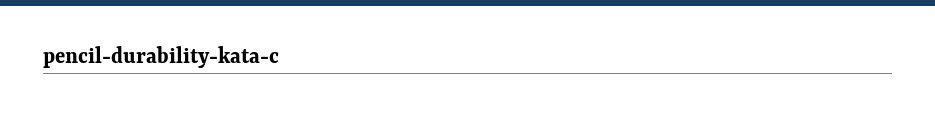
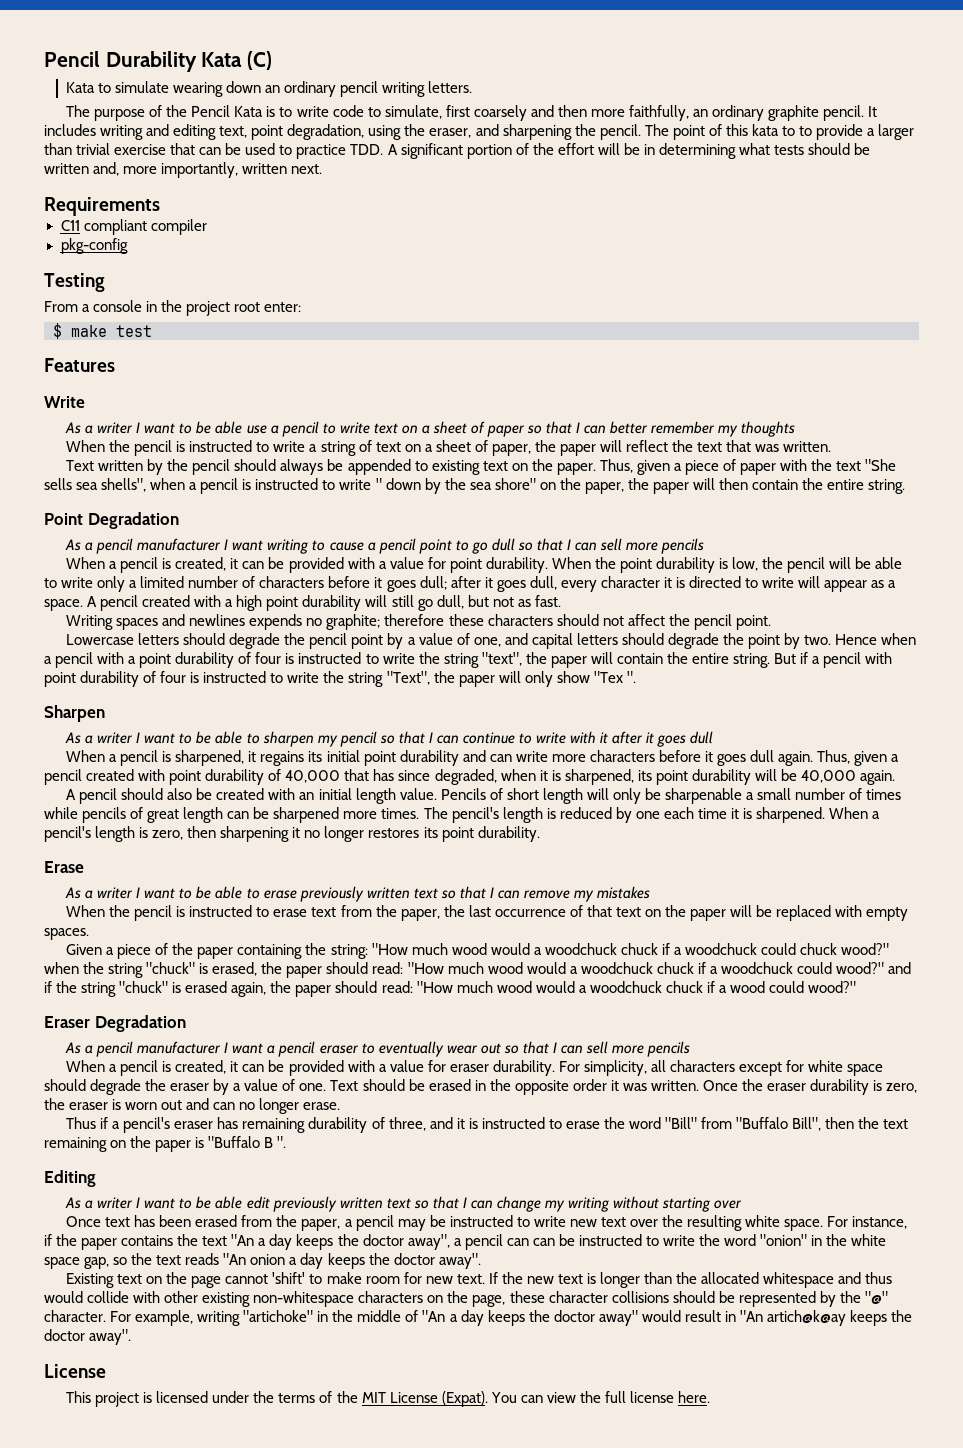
- pencil-durability-kata-c
+ Pencil Durability Kata (C)
+ Kata to simulate wearing down an ordinary pencil writing letters.
+ The purpose of the Pencil Kata is to write code to simulate, first coarsely and then more faithfully, an ordinary graphite pencil. It includes writing and editing text, point degradation, using the eraser, and sharpening the pencil. The point of this kata to to provide a larger than trivial exercise that can be used to practice TDD. A significant portion of the effort will be in determining what tests should be written and, more importantly, written next.
+ Requirements
+ C11 compliant compiler
+ pkg-config
+ Testing
+ From a console in the project root enter:
+ $ make test
+ Features
+ Write
+ As a writer I want to be able use a pencil to write text on a sheet of paper so that I can better remember my thoughts
+ When the pencil is instructed to write a string of text on a sheet of paper, the paper will reflect the text that was written.
+ Text written by the pencil should always be appended to existing text on the paper. Thus, given a piece of paper with the text "She sells sea shells", when a pencil is instructed to write " down by the sea shore" on the paper, the paper will then contain the entire string.
+ Point Degradation
+ As a pencil manufacturer I want writing to cause a pencil point to go dull so that I can sell more pencils
+ When a pencil is created, it can be provided with a value for point durability. When the point durability is low, the pencil will be able to write only a limited number of characters before it goes dull; after it goes dull, every character it is directed to write will appear as a space. A pencil created with a high point durability will still go dull, but not as fast.
+ Writing spaces and newlines expends no graphite; therefore these characters should not affect the pencil point.
+ Lowercase letters should degrade the pencil point by a value of one, and capital letters should degrade the point by two. Hence when a pencil with a point durability of four is instructed to write the string "text", the paper will contain the entire string. But if a pencil with point durability of four is instructed to write the string "Text", the paper will only show "Tex ".
+ Sharpen
+ As a writer I want to be able to sharpen my pencil so that I can continue to write with it after it goes dull
+ When a pencil is sharpened, it regains its initial point durability and can write more characters before it goes dull again. Thus, given a pencil created with point durability of 40,000 that has since degraded, when it is sharpened, its point durability will be 40,000 again.
+ A pencil should also be created with an initial length value. Pencils of short length will only be sharpenable a small number of times while pencils of great length can be sharpened more times. The pencil's length is reduced by one each time it is sharpened. When a pencil's length is zero, then sharpening it no longer restores its point durability.
+ Erase
+ As a writer I want to be able to erase previously written text so that I can remove my mistakes
+ When the pencil is instructed to erase text from the paper, the last occurrence of that text on the paper will be replaced with empty spaces.
+ Given a piece of the paper containing the string: "How much wood would a woodchuck chuck if a woodchuck could chuck wood?" when the string "chuck" is erased, the paper should read: "How much wood would a woodchuck chuck if a woodchuck could wood?" and if the string "chuck" is erased again, the paper should read: "How much wood would a woodchuck chuck if a wood could wood?"
+ Eraser Degradation
+ As a pencil manufacturer I want a pencil eraser to eventually wear out so that I can sell more pencils
+ When a pencil is created, it can be provided with a value for eraser durability. For simplicity, all characters except for white space should degrade the eraser by a value of one. Text should be erased in the opposite order it was written. Once the eraser durability is zero, the eraser is worn out and can no longer erase.
+ Thus if a pencil's eraser has remaining durability of three, and it is instructed to erase the word "Bill" from "Buffalo Bill", then the text remaining on the paper is "Buffalo B ".
+ Editing
+ As a writer I want to be able edit previously written text so that I can change my writing without starting over
+ Once text has been erased from the paper, a pencil may be instructed to write new text over the resulting white space. For instance, if the paper contains the text "An a day keeps the doctor away", a pencil can can be instructed to write the word "onion" in the white space gap, so the text reads "An onion a day keeps the doctor away".
+ Existing text on the page cannot 'shift' to make room for new text. If the new text is longer than the allocated whitespace and thus would collide with other existing non-whitespace characters on the page, these character collisions should be represented by the "@" character. For example, writing "artichoke" in the middle of "An a day keeps the doctor away" would result in "An artich@k@ay keeps the doctor away".
+ License
+ This project is licensed under the terms of the MIT License (Expat). You can view the full license here.

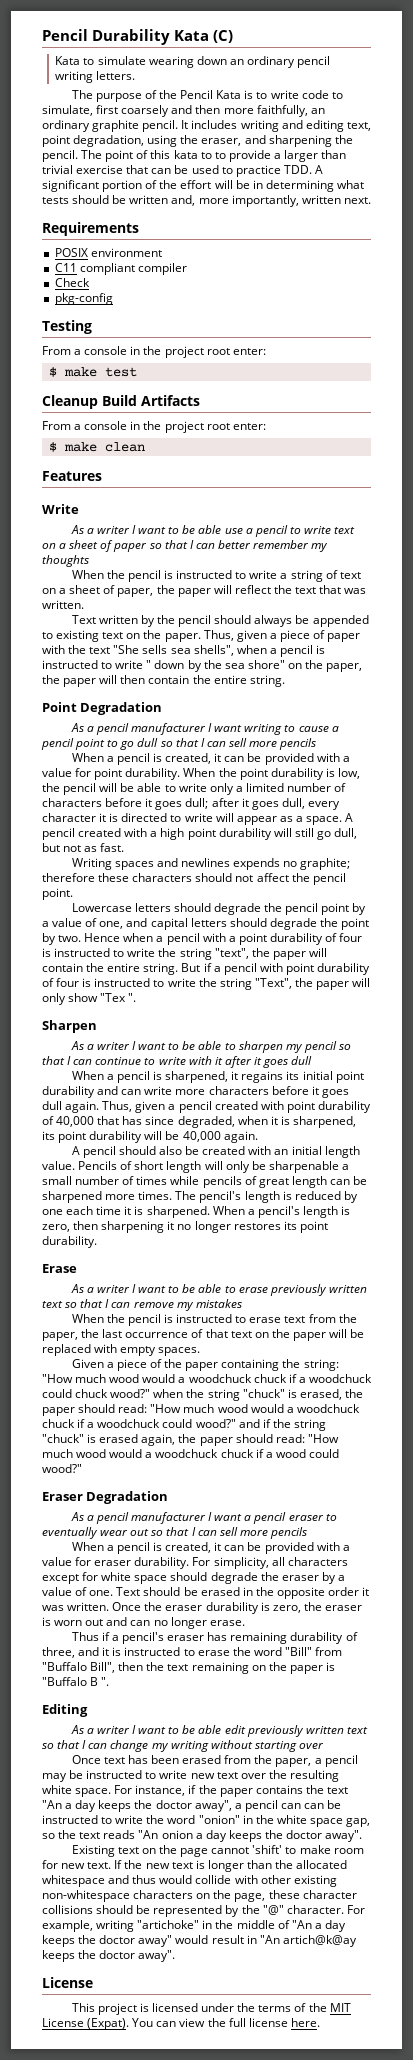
+ POSIX environment
+ Check
+ Cleanup Build Artifacts
+ From a console in the project root enter:
+ $ make clean

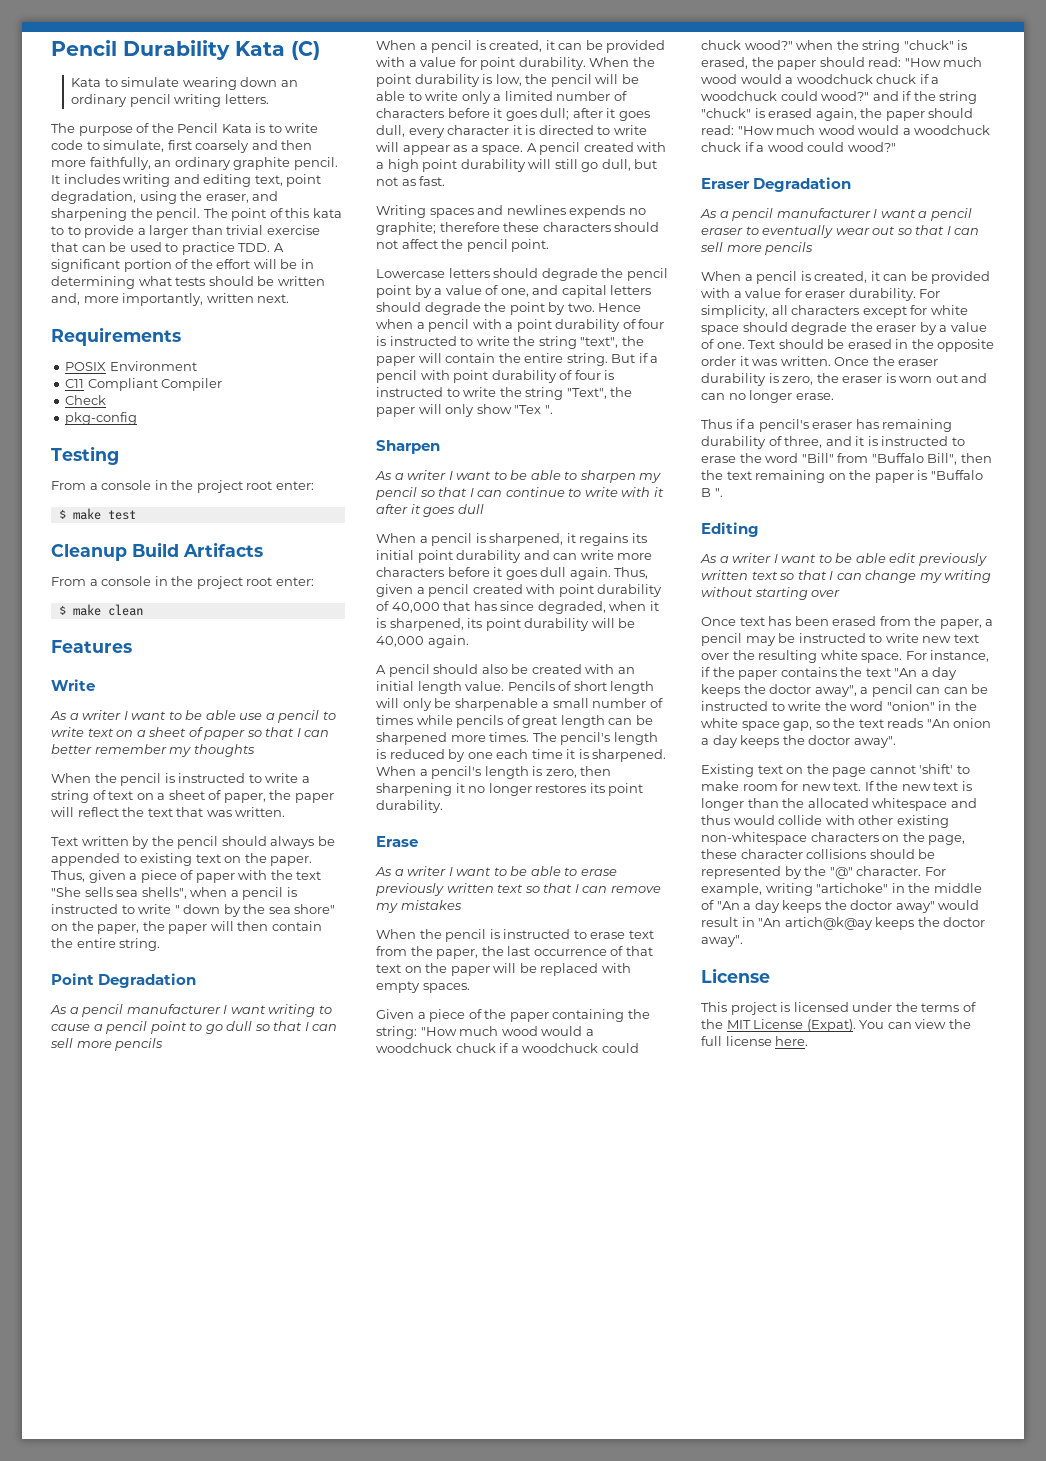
- POSIX environment
+ POSIX Environment
- C11 compliant compiler
+ C11 Compliant Compiler

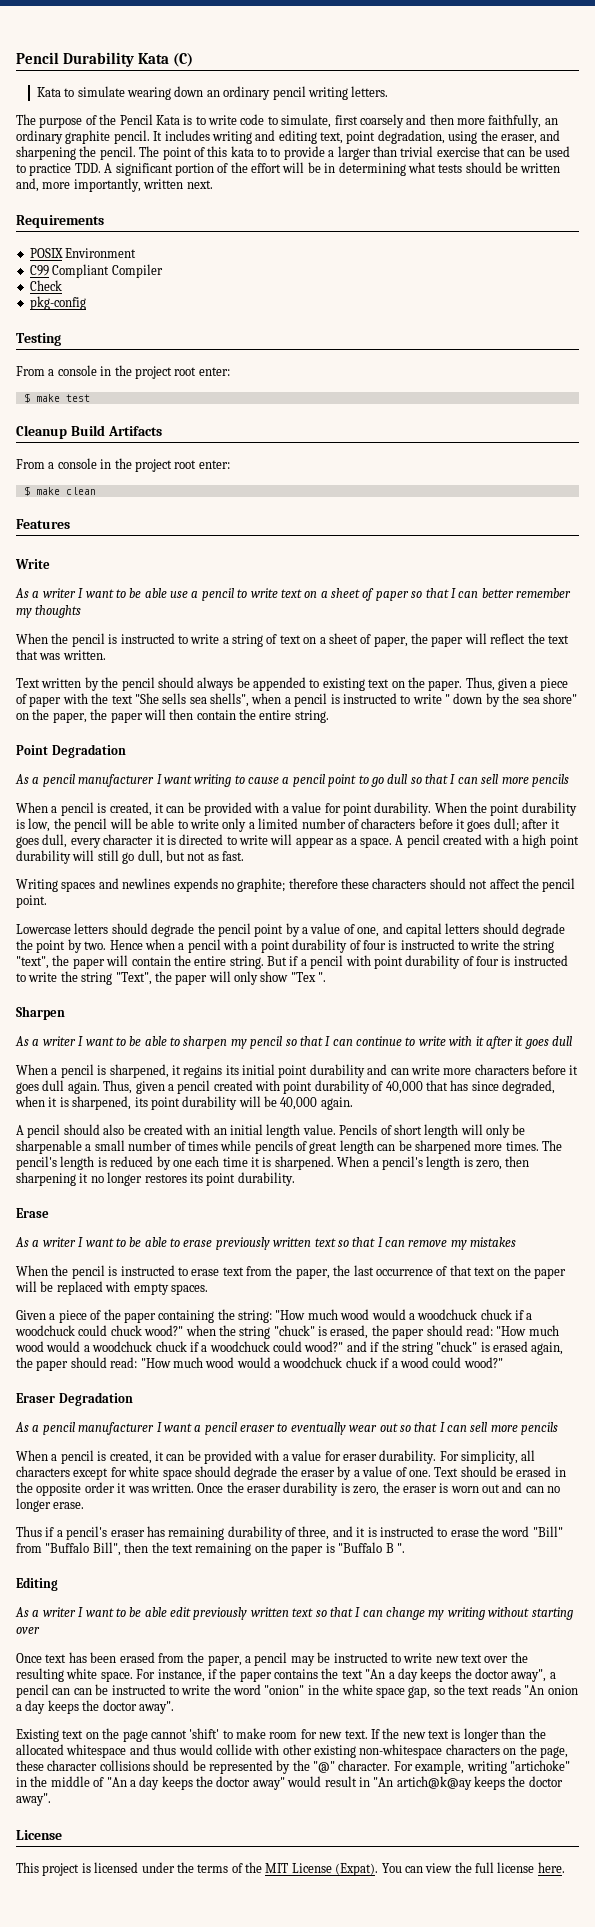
- C11 Compliant Compiler
+ C99 Compliant Compiler

